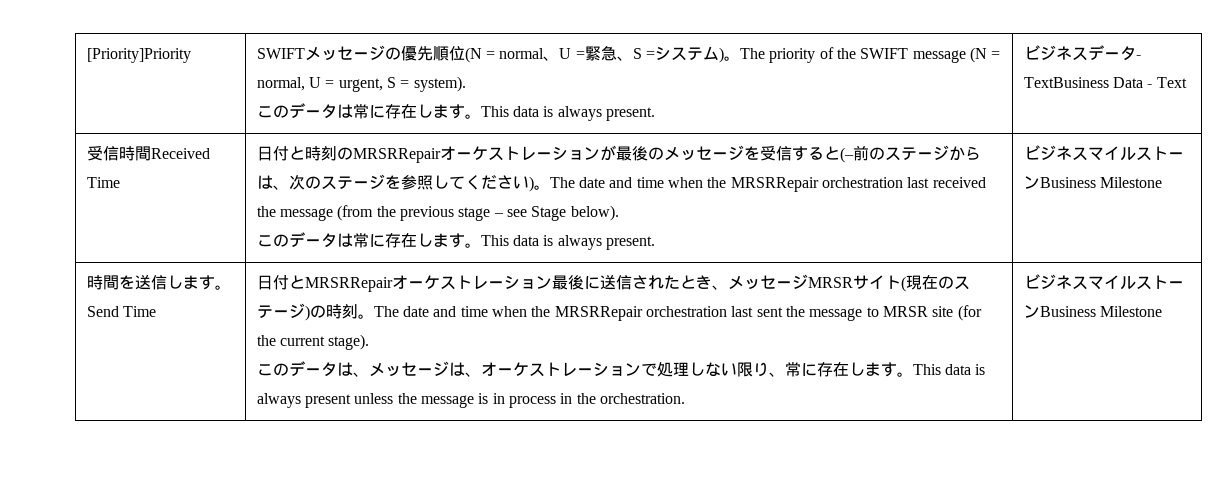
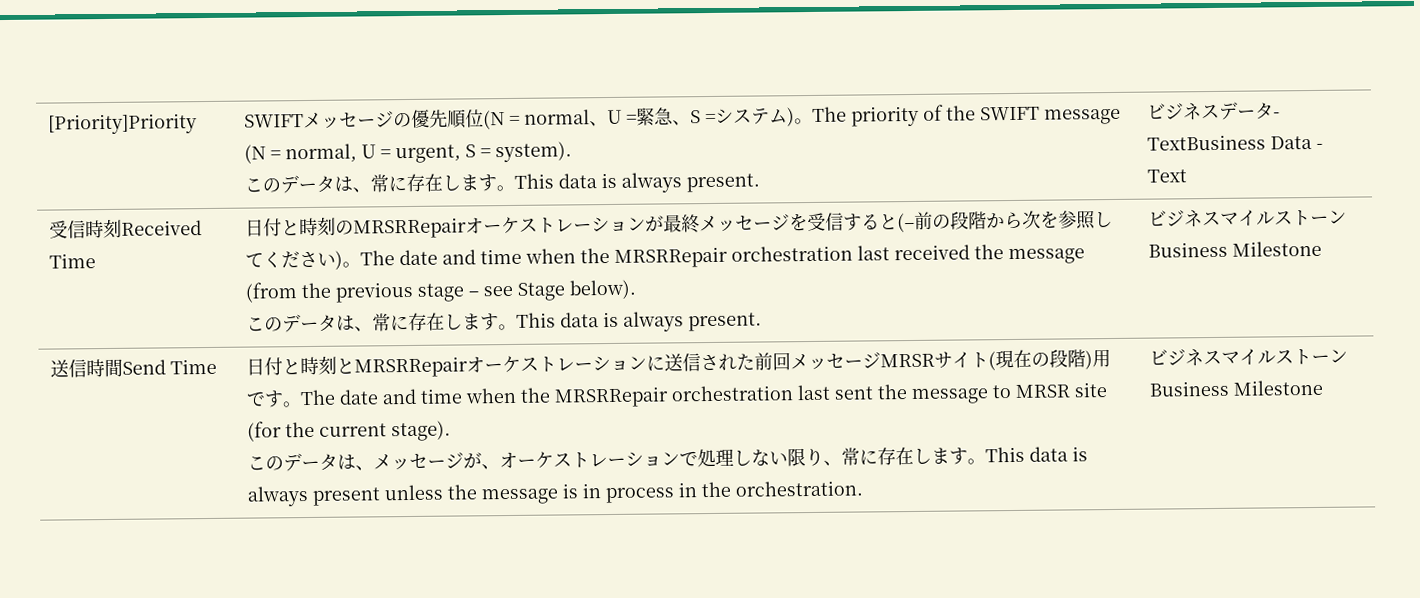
  The priority of the SWIFT message (N = normal, U = urgent, S = system).
- このデータは常に存在します。
+ このデータは、常に存在します。
- 受信時間Received Time
+ 受信時刻Received Time
- 日付と時刻のMRSRRepairオーケストレーションが最後のメッセージを受信すると(–前のステージからは、次のステージを参照してください)。
+ 日付と時刻のMRSRRepairオーケストレーションが最終メッセージを受信すると(–前の段階から次を参照してください)。
  The date and time when the MRSRRepair orchestration last received the message (from the previous stage – see Stage below).
- このデータは常に存在します。
+ このデータは、常に存在します。
- 時間を送信します。Send Time
+ 送信時間Send Time
- 日付とMRSRRepairオーケストレーション最後に送信されたとき、メッセージMRSRサイト(現在のステージ)の時刻。
+ 日付と時刻とMRSRRepairオーケストレーションに送信された前回メッセージMRSRサイト(現在の段階)用です。
- このデータは、メッセージは、オーケストレーションで処理しない限り、常に存在します。
+ このデータは、メッセージが、オーケストレーションで処理しない限り、常に存在します。

